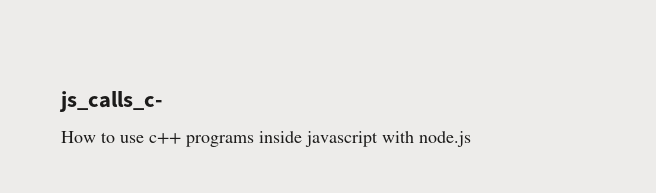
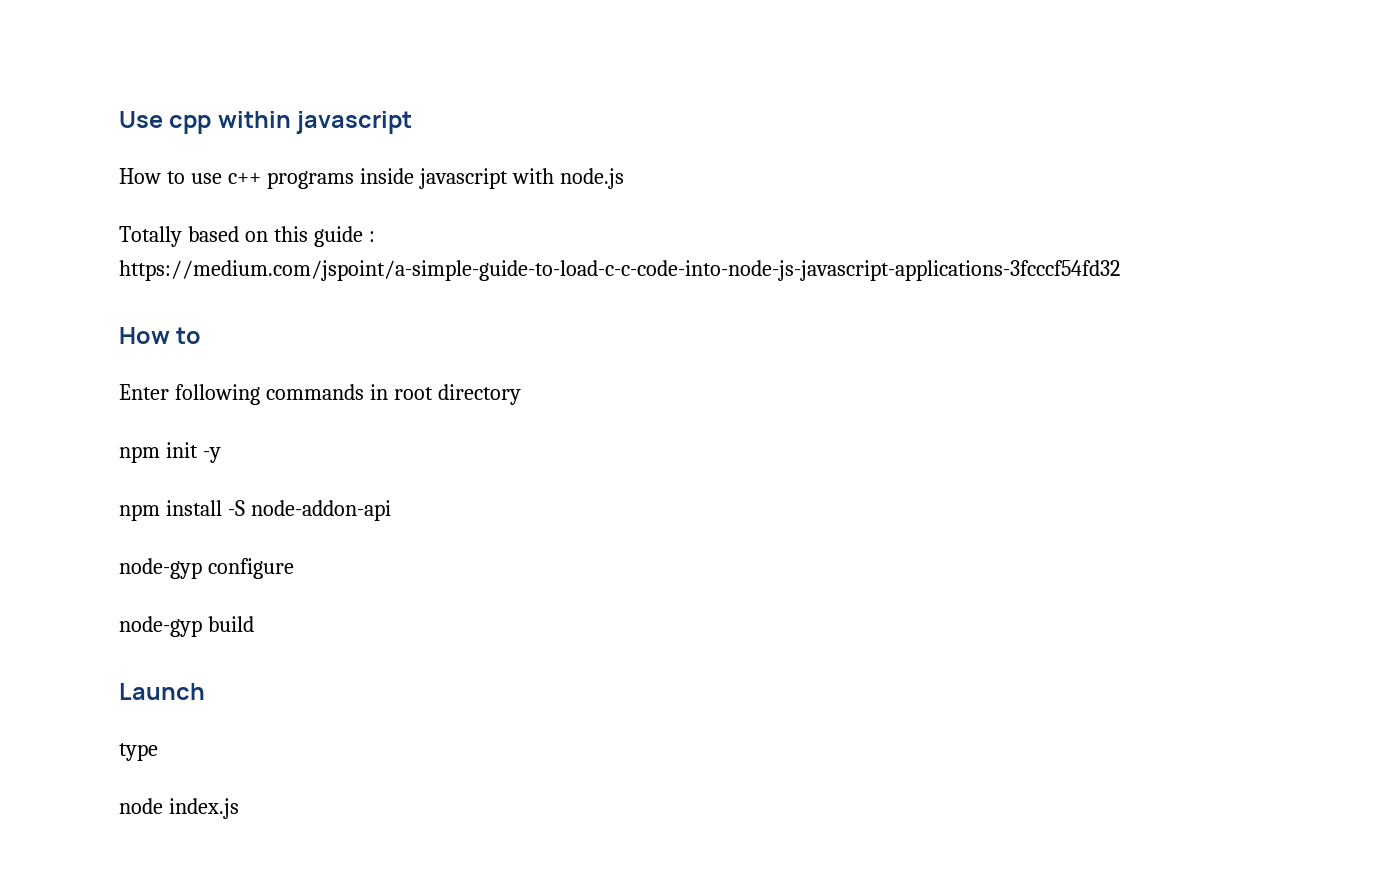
- js_calls_c-
+ Use cpp within javascript
+ Totally based on this guide : https://medium.com/jspoint/a-simple-guide-to-load-c-c-code-into-node-js-javascript-applications-3fcccf54fd32
+ How to
+ Enter following commands in root directory
+ npm init -y
+ npm install -S node-addon-api
+ node-gyp configure
+ node-gyp build
+ Launch
+ type
+ node index.js

